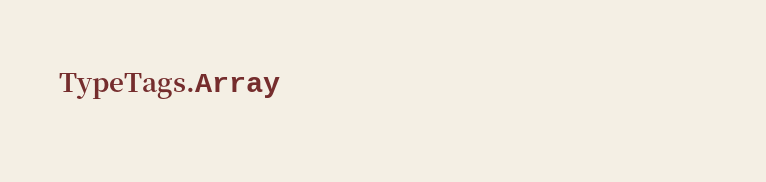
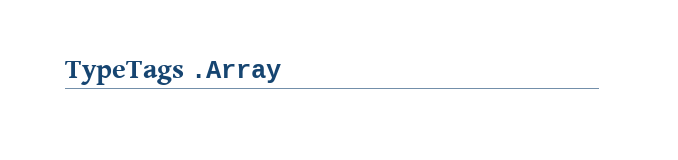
- TypeTags.Array
+ TypeTags .Array

